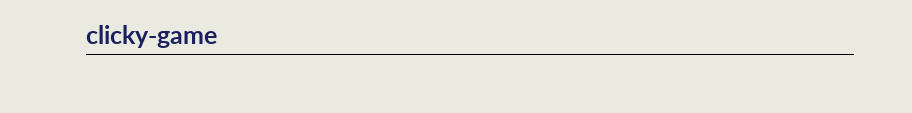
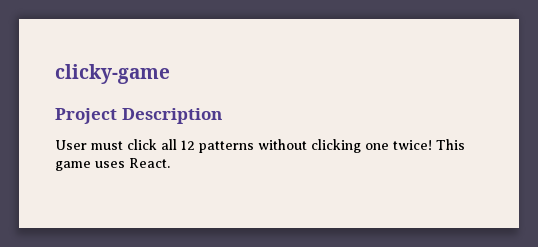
+ Project Description
+ User must click all 12 patterns without clicking one twice! This game uses React.

